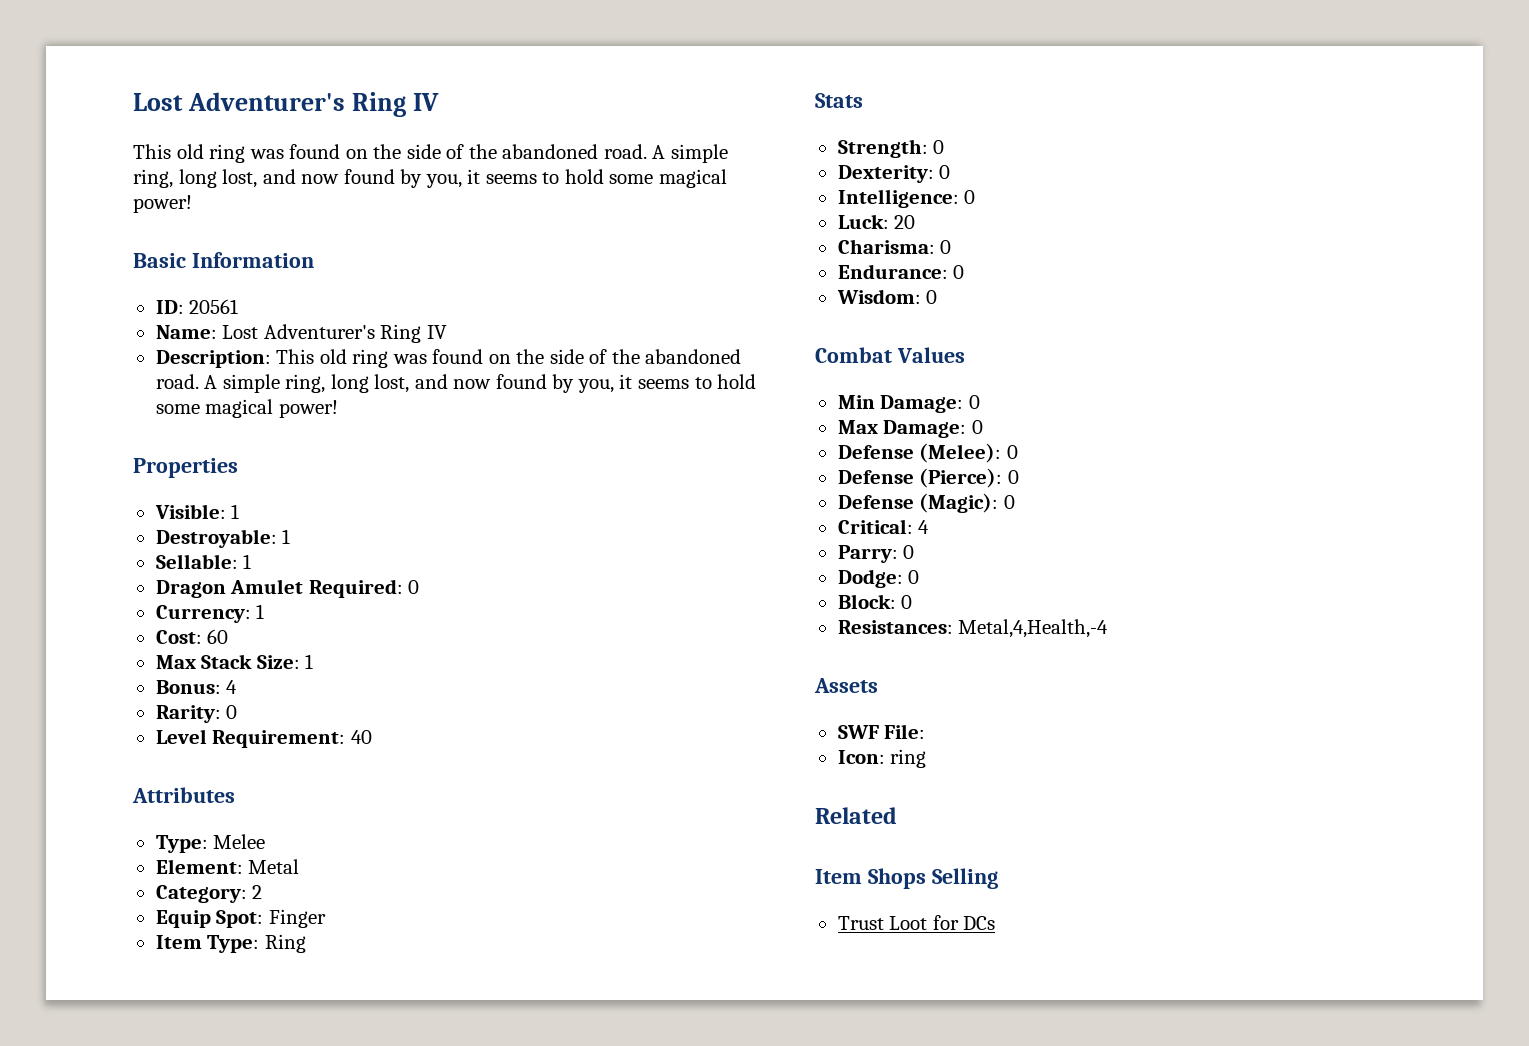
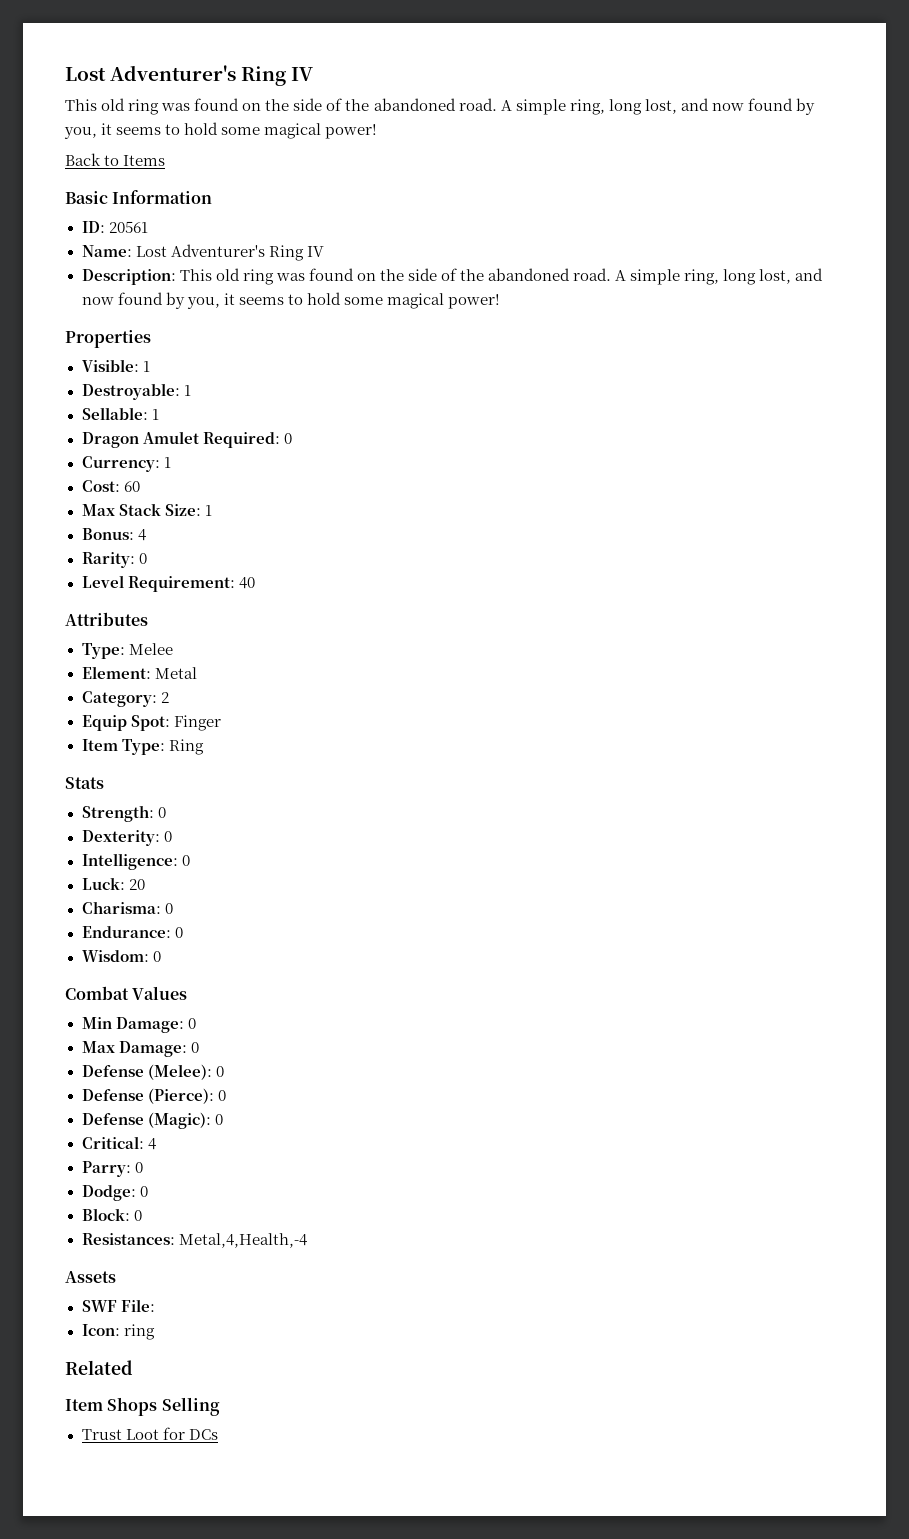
+ Back to Items

